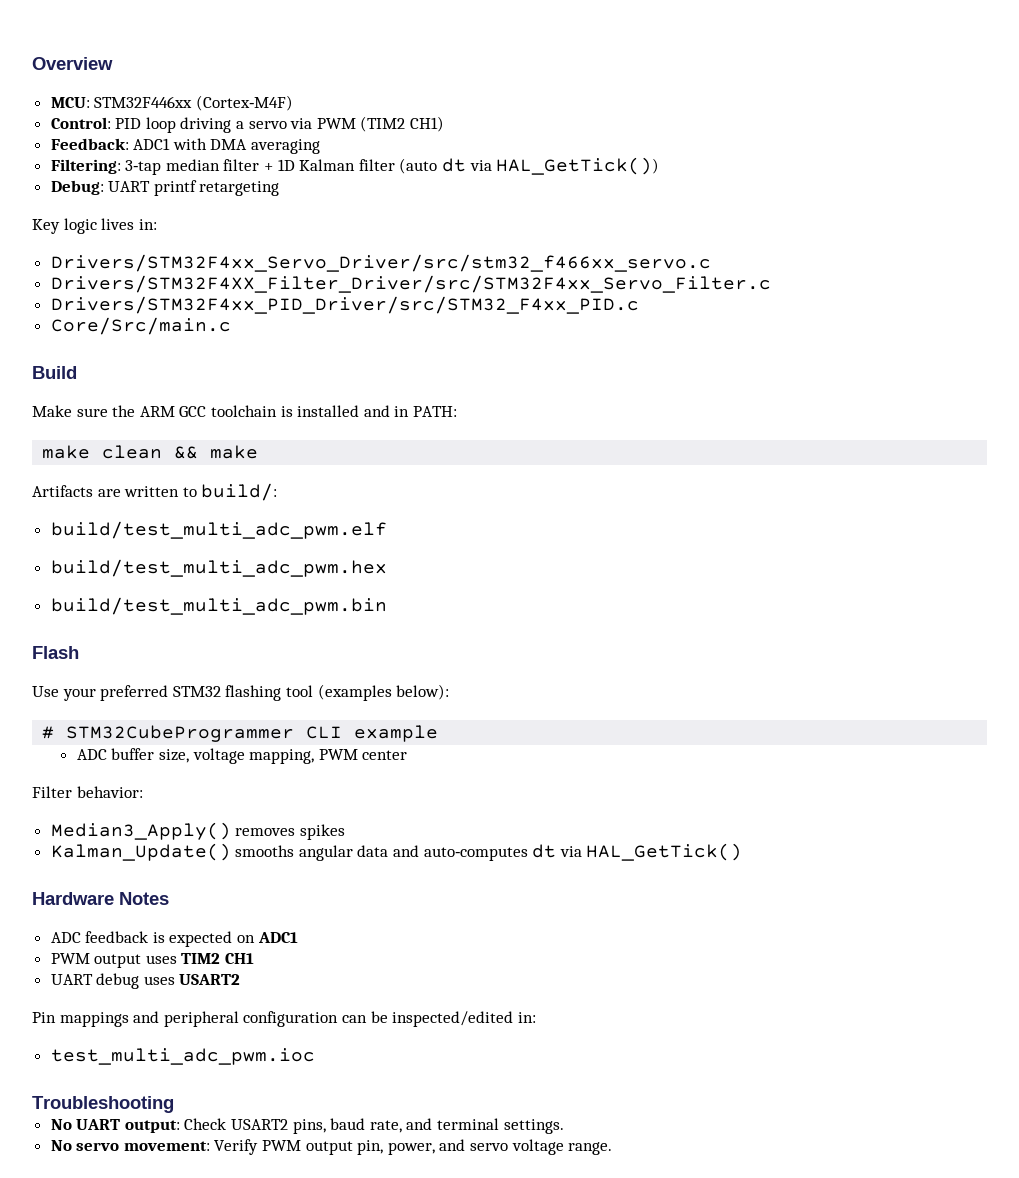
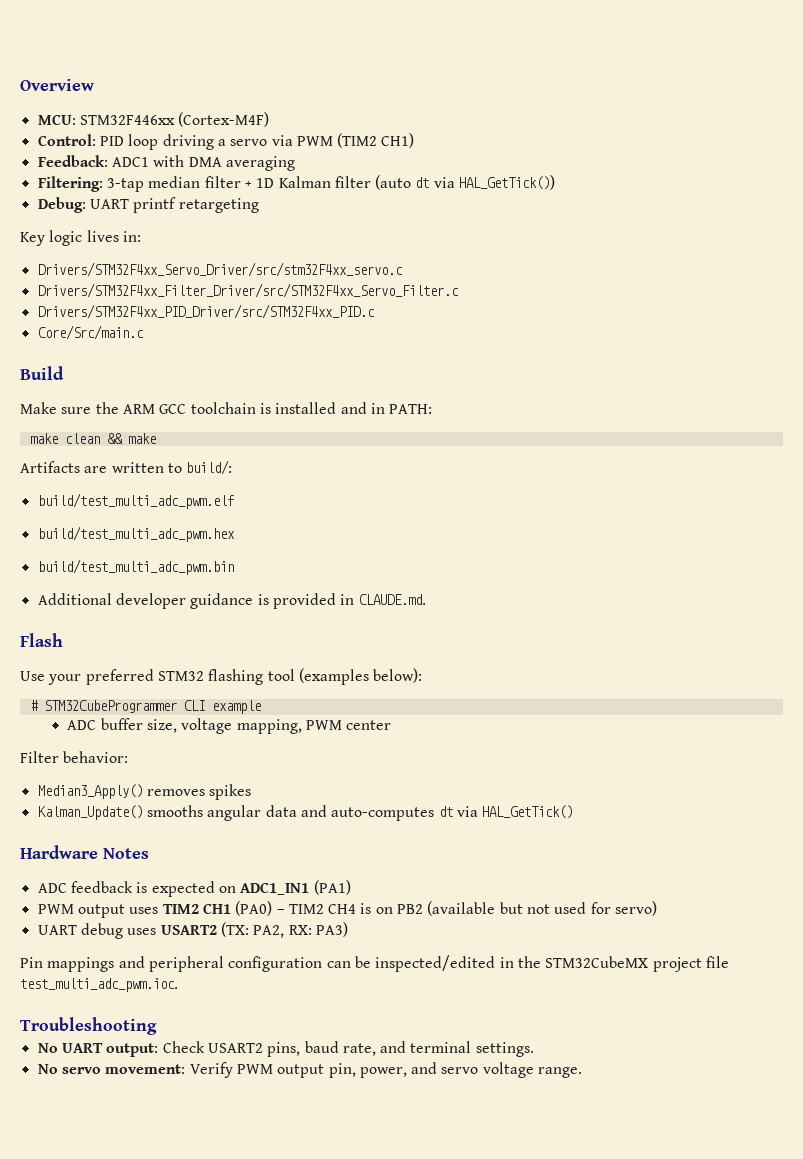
- Drivers/STM32F4xx_Servo_Driver/src/stm32_f466xx_servo.c
- Drivers/STM32F4XX_Filter_Driver/src/STM32F4xx_Servo_Filter.c
- Drivers/STM32F4xx_PID_Driver/src/STM32_F4xx_PID.c
+ Drivers/STM32F4xx_Servo_Driver/src/stm32F4xx_servo.c
+ Drivers/STM32F4xx_Filter_Driver/src/STM32F4xx_Servo_Filter.c
+ Drivers/STM32F4xx_PID_Driver/src/STM32F4xx_PID.c
+ Additional developer guidance is provided in CLAUDE.md.
- ADC feedback is expected on ADC1
+ ADC feedback is expected on ADC1_IN1 (PA1)
- PWM output uses TIM2 CH1
+ PWM output uses TIM2 CH1 (PA0) – TIM2 CH4 is on PB2 (available but not used for servo)
- UART debug uses USART2
+ UART debug uses USART2 (TX: PA2, RX: PA3)
- Pin mappings and peripheral configuration can be inspected/edited in:
- test_multi_adc_pwm.ioc
+ Pin mappings and peripheral configuration can be inspected/edited in the STM32CubeMX project file test_multi_adc_pwm.ioc.

